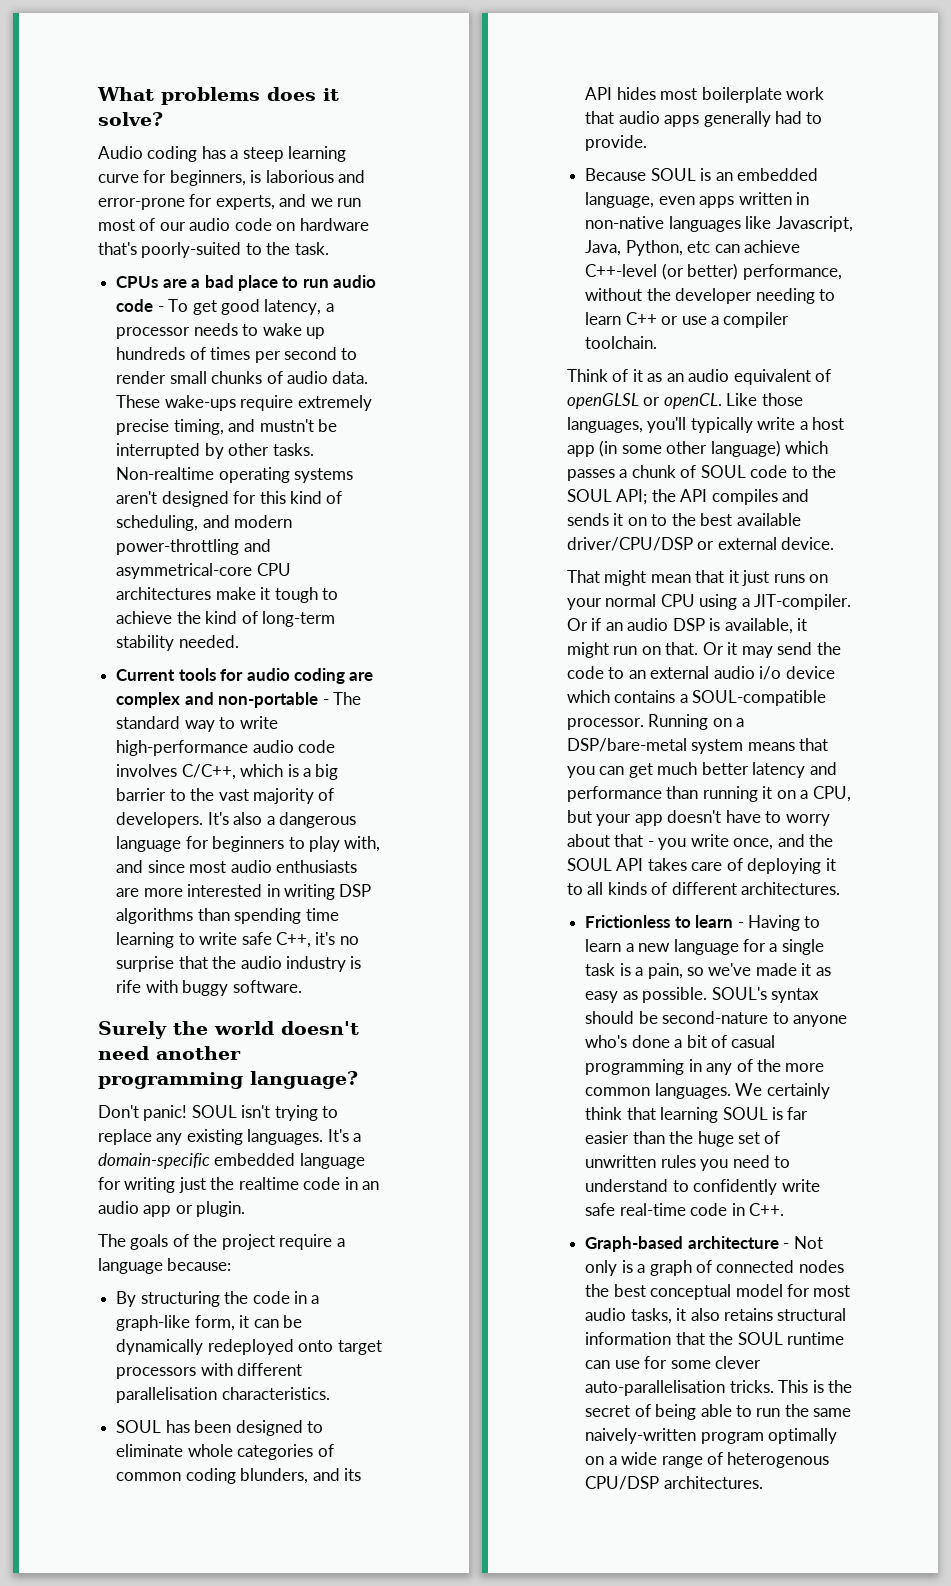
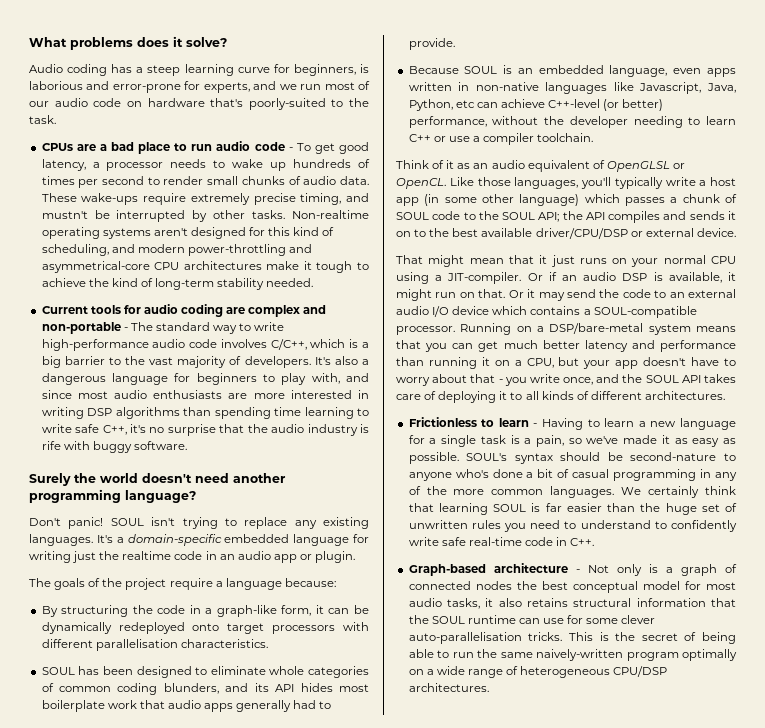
- Think of it as an audio equivalent of openGLSL or openCL.
+ Think of it as an audio equivalent of OpenGLSL or OpenCL.
- Or it may send the code to an external audio i/o device which contains a SOUL-compatible processor.
+ Or it may send the code to an external audio I/O device which contains a SOUL-compatible processor.
- This is the secret of being able to run the same naively-written program optimally on a wide range of heterogenous CPU/DSP architectures.
+ This is the secret of being able to run the same naively-written program optimally on a wide range of heterogeneous CPU/DSP architectures.

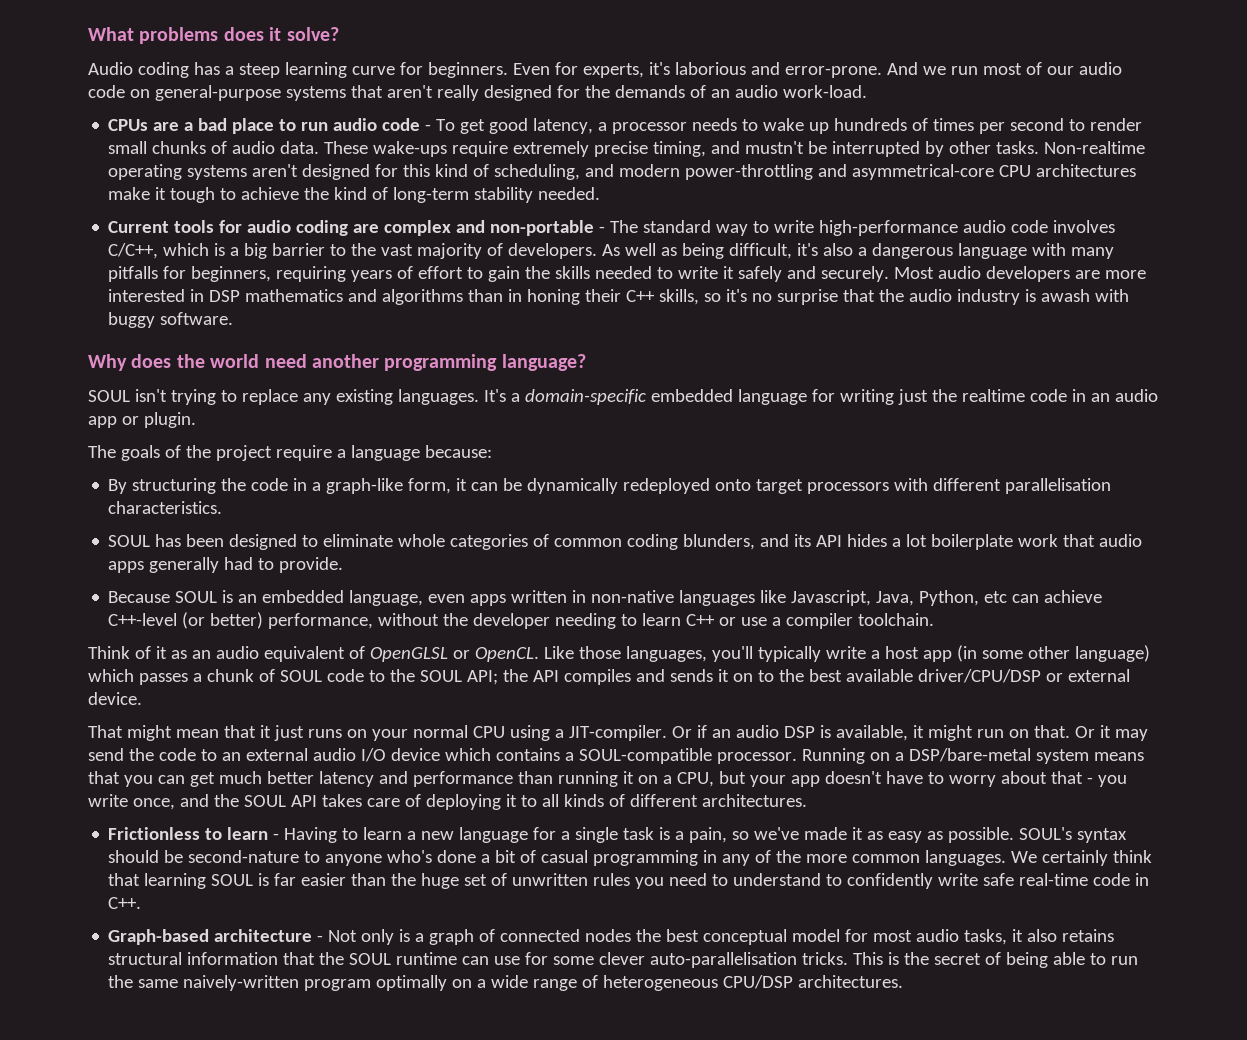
- Audio coding has a steep learning curve for beginners, is laborious and error-prone for experts, and we run most of our audio code on hardware that's poorly-suited to the task.
+ Audio coding has a steep learning curve for beginners. Even for experts, it's laborious and error-prone. And we run most of our audio code on general-purpose systems that aren't really designed for the demands of an audio work-load.
- It's also a dangerous language for beginners to play with, and since most audio enthusiasts are more interested in writing DSP algorithms than spending time learning to write safe C++, it's no surprise that the audio industry is rife with buggy software.
+ As well as being difficult, it's also a dangerous language with many pitfalls for beginners, requiring years of effort to gain the skills needed to write it safely and securely. Most audio developers are more interested in DSP mathematics and algorithms than in honing their C++ skills, so it's no surprise that the audio industry is awash with buggy software.
- Surely the world doesn't need another programming language?
+ Why does the world need another programming language?
- Don't panic!
- SOUL has been designed to eliminate whole categories of common coding blunders, and its API hides most boilerplate work that audio apps generally had to provide.
+ SOUL has been designed to eliminate whole categories of common coding blunders, and its API hides a lot boilerplate work that audio apps generally had to provide.

